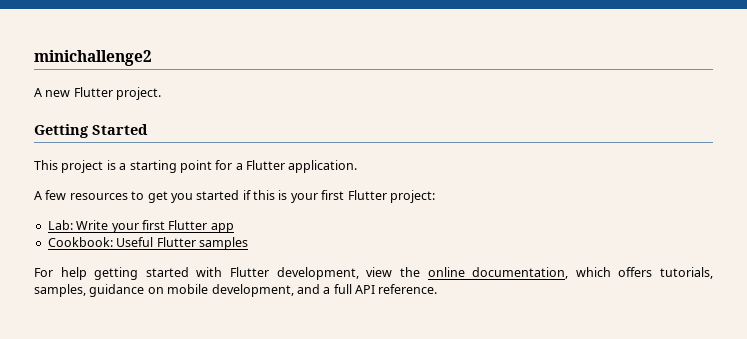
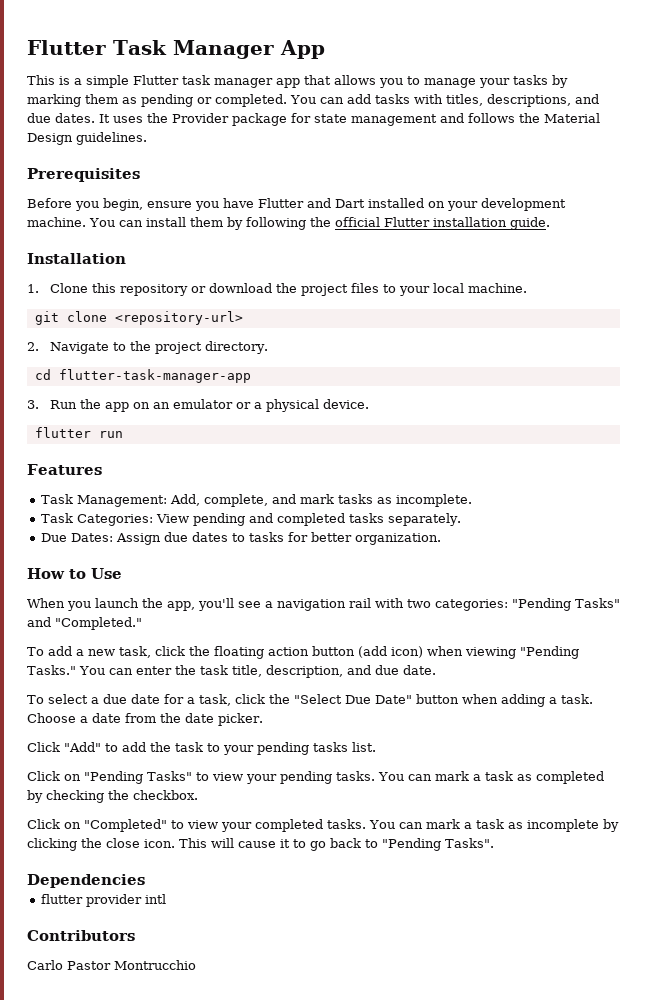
- minichallenge2
- A new Flutter project.
- Getting Started
- This project is a starting point for a Flutter application.
- A few resources to get you started if this is your first Flutter project:
- Lab: Write your first Flutter app
- Cookbook: Useful Flutter samples
- For help getting started with Flutter development, view the online documentation, which offers tutorials, samples, guidance on mobile development, and a full API reference.
+ Flutter Task Manager App
+ This is a simple Flutter task manager app that allows you to manage your tasks by marking them as pending or completed. You can add tasks with titles, descriptions, and due dates. It uses the Provider package for state management and follows the Material Design guidelines.
+ Prerequisites
+ Before you begin, ensure you have Flutter and Dart installed on your development machine. You can install them by following the official Flutter installation guide.
+ Installation
+ 1. Clone this repository or download the project files to your local machine.
+ git clone <repository-url>
+ 2. Navigate to the project directory.
+ cd flutter-task-manager-app
+ 3. Run the app on an emulator or a physical device.
+ flutter run
+ Features
+ Task Management: Add, complete, and mark tasks as incomplete.
+ Task Categories: View pending and completed tasks separately.
+ Due Dates: Assign due dates to tasks for better organization.
+ How to Use
+ When you launch the app, you'll see a navigation rail with two categories: "Pending Tasks" and "Completed."
+ To add a new task, click the floating action button (add icon) when viewing "Pending Tasks." You can enter the task title, description, and due date.
+ To select a due date for a task, click the "Select Due Date" button when adding a task. Choose a date from the date picker.
+ Click "Add" to add the task to your pending tasks list.
+ Click on "Pending Tasks" to view your pending tasks. You can mark a task as completed by checking the checkbox.
+ Click on "Completed" to view your completed tasks. You can mark a task as incomplete by clicking the close icon. This will cause it to go back to "Pending Tasks".
+ Dependencies
+ flutter provider intl
+ Contributors
+ Carlo Pastor Montrucchio

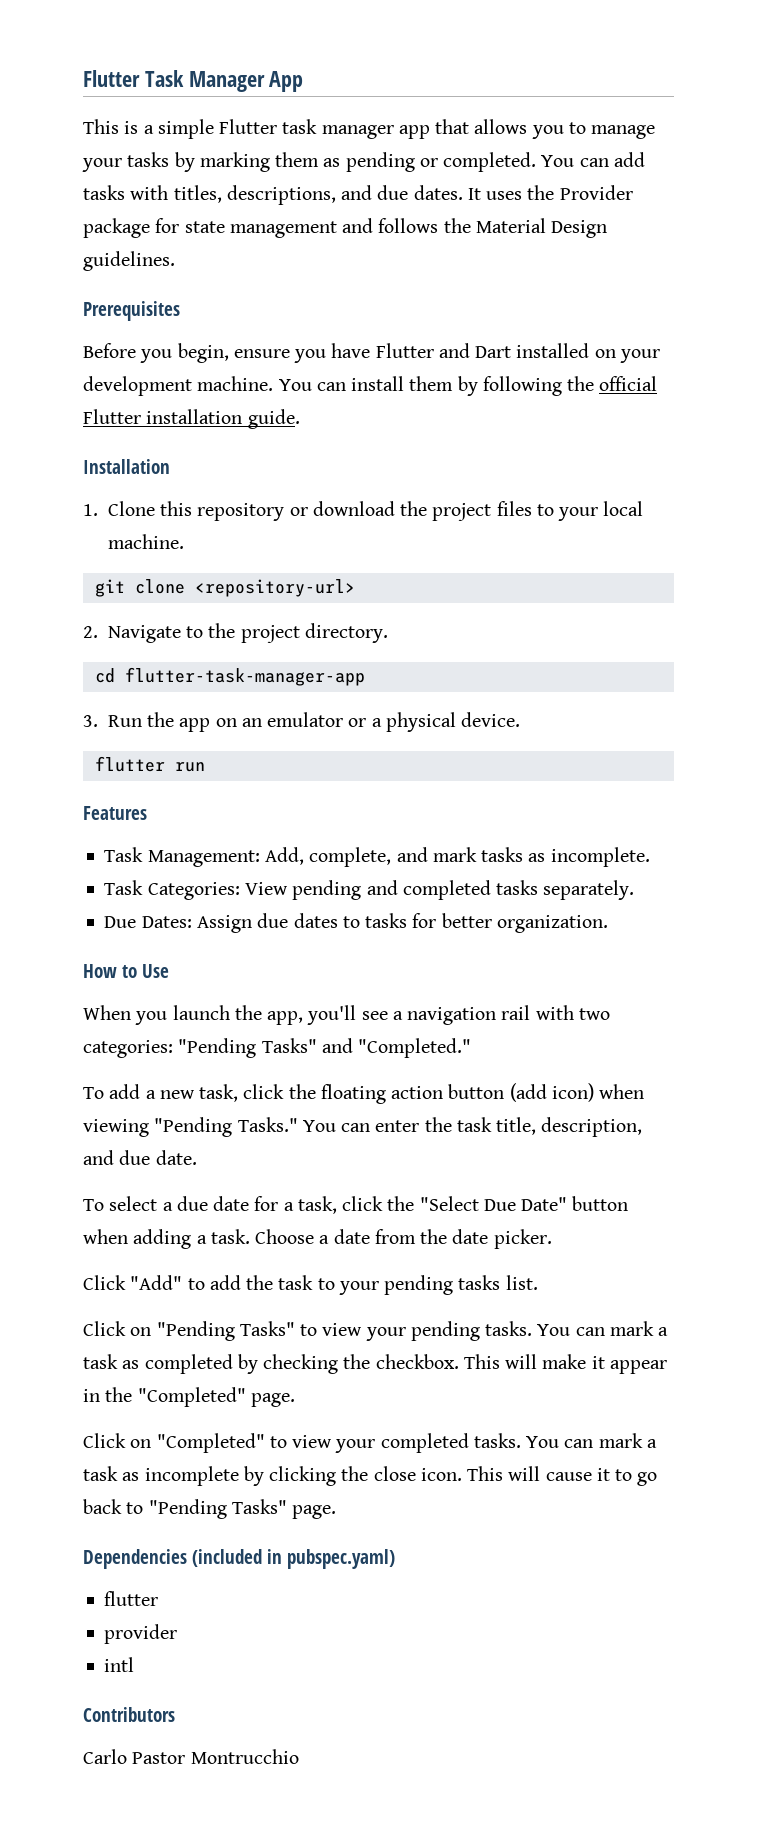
+ This will make it appear in the "Completed" page.
- This will cause it to go back to "Pending Tasks".
+ This will cause it to go back to "Pending Tasks" page.
- Dependencies
- flutter provider intl
+ Dependencies (included in pubspec.yaml)
+ flutter
+ provider
+ intl

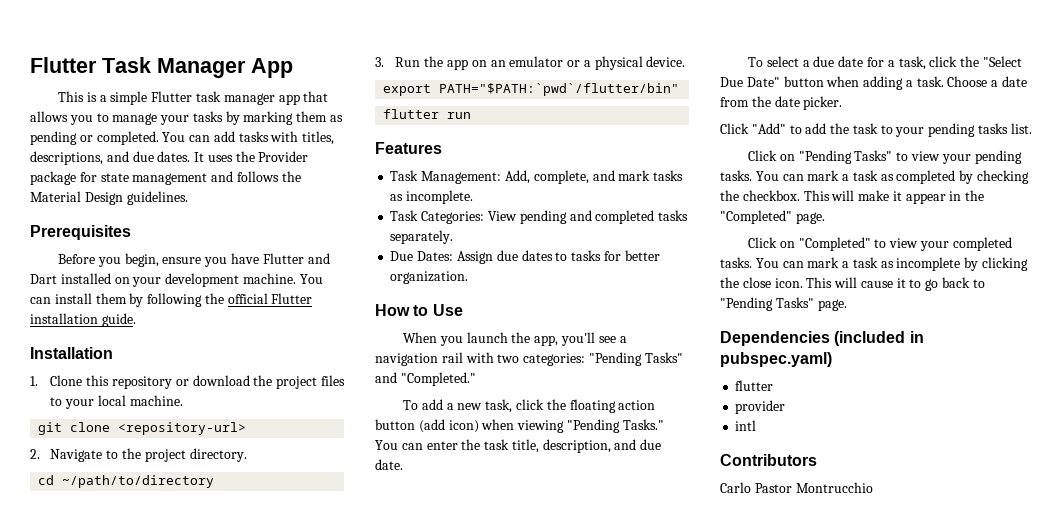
- cd flutter-task-manager-app
+ cd ~/path/to/directory
+ export PATH="$PATH:`pwd`/flutter/bin"

